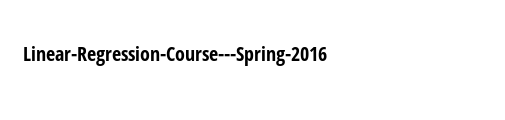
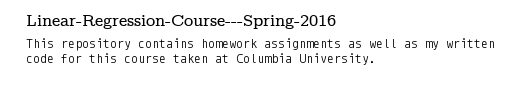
+ This repository contains homework assignments as well as my written code for this course taken at Columbia University.

